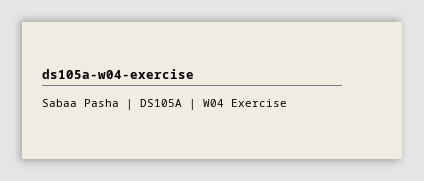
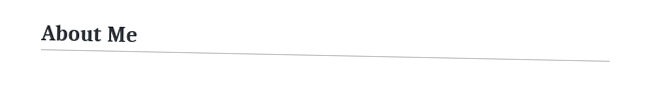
- ds105a-w04-exercise
- Sabaa Pasha | DS105A | W04 Exercise
+ About Me

